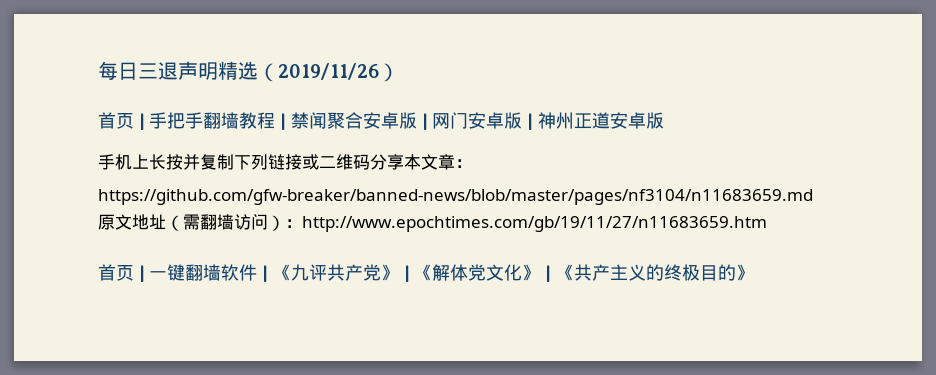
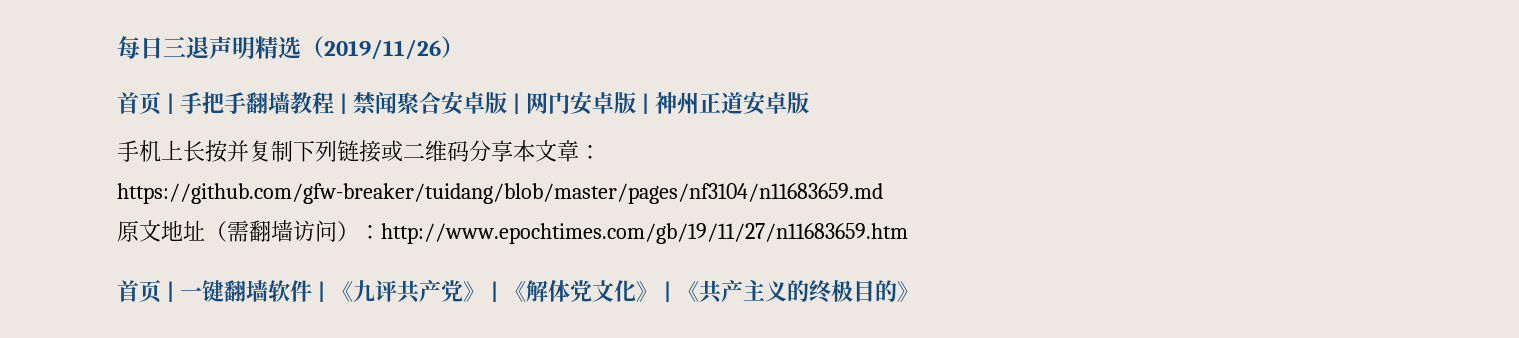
- https://github.com/gfw-breaker/banned-news/blob/master/pages/nf3104/n11683659.md
+ https://github.com/gfw-breaker/tuidang/blob/master/pages/nf3104/n11683659.md

